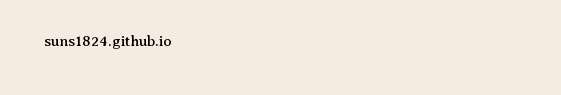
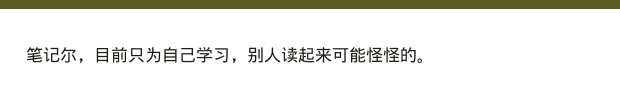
- suns1824.github.io
+ 笔记尔，目前只为自己学习，别人读起来可能怪怪的。

